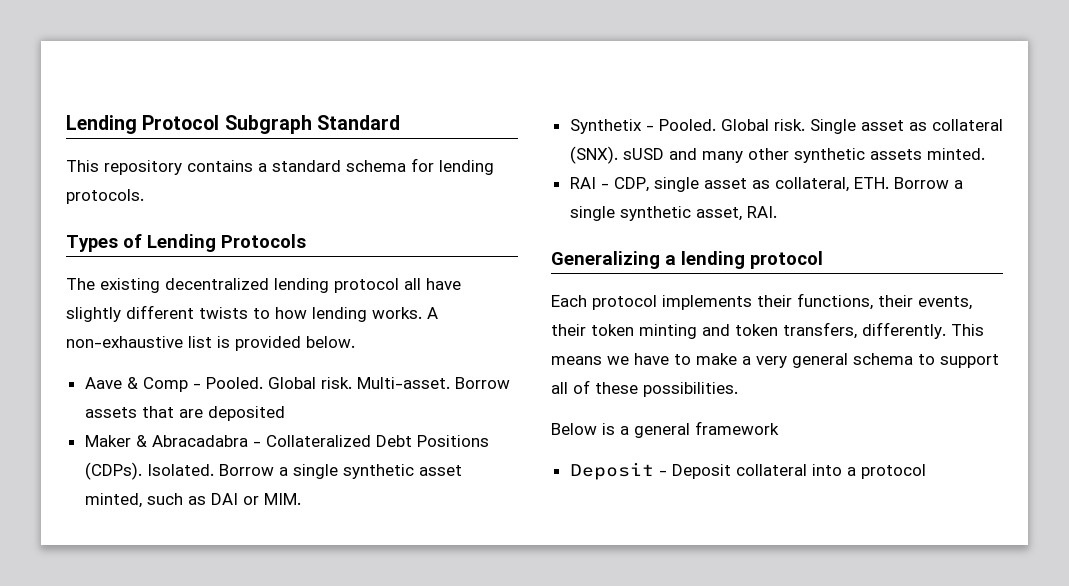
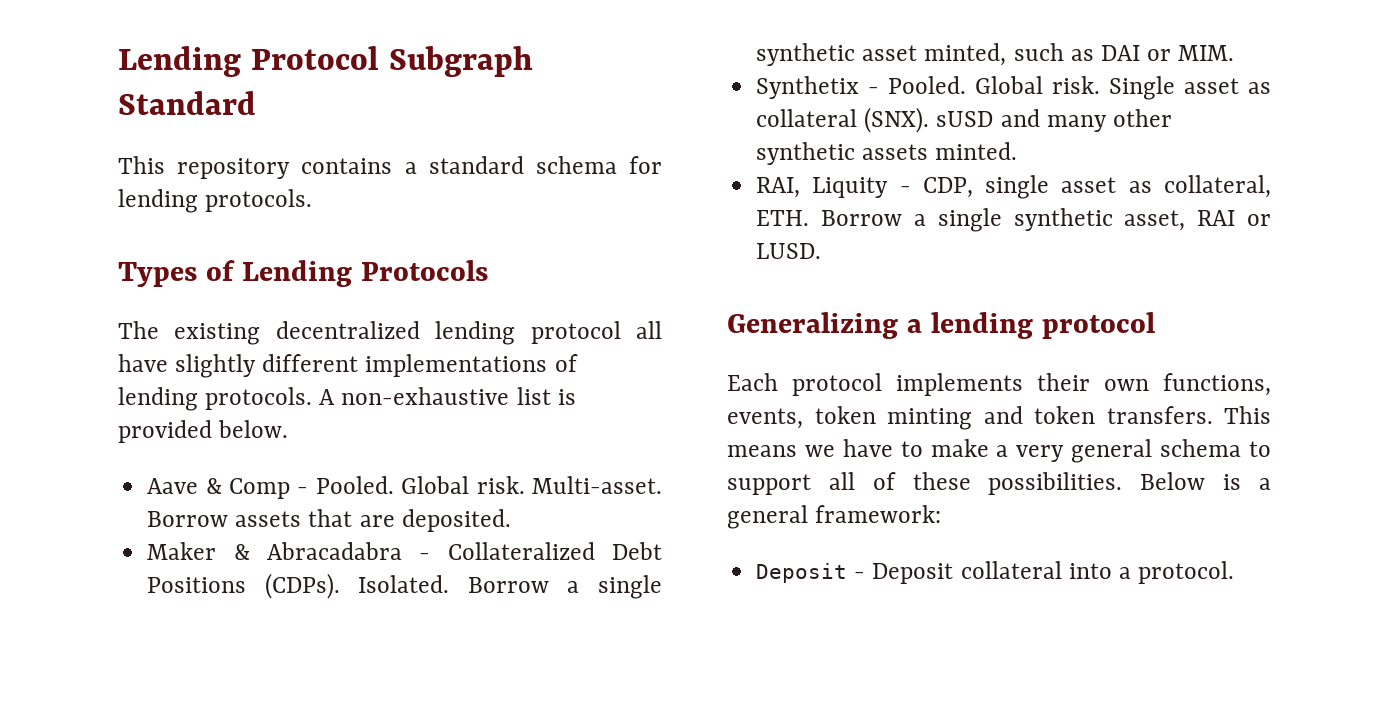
- The existing decentralized lending protocol all have slightly different twists to how lending works.
+ The existing decentralized lending protocol all have slightly different implementations of lending protocols.
- Borrow assets that are deposited
+ Borrow assets that are deposited.
- RAI - CDP, single asset as collateral, ETH. Borrow a single synthetic asset, RAI.
+ RAI, Liquity - CDP, single asset as collateral, ETH. Borrow a single synthetic asset, RAI or LUSD.
- Each protocol implements their functions, their events, their token minting and token transfers, differently.
+ Each protocol implements their own functions, events, token minting and token transfers.
- This means we have to make a very general schema to support all of these possibilities.
- Below is a general framework
+ This means we have to make a very general schema to support all of these possibilities. Below is a general framework:
- Deposit - Deposit collateral into a protocol
+ Deposit - Deposit collateral into a protocol.

